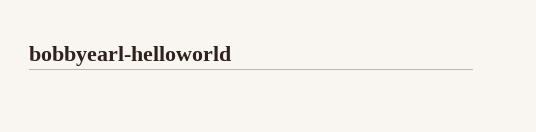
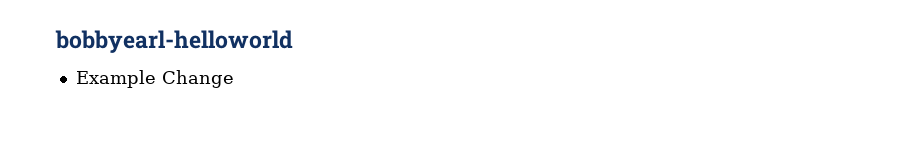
+ Example Change

